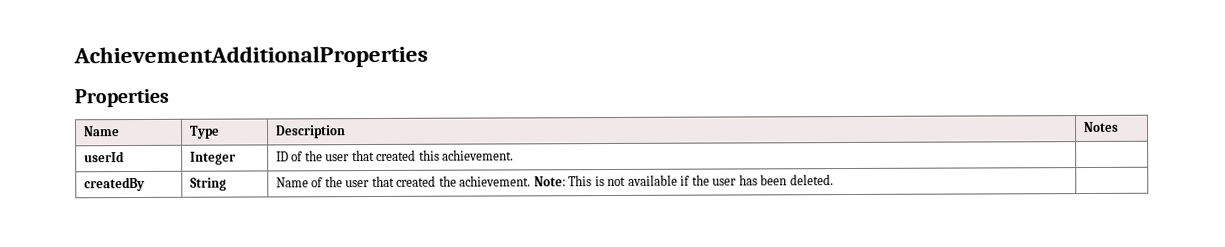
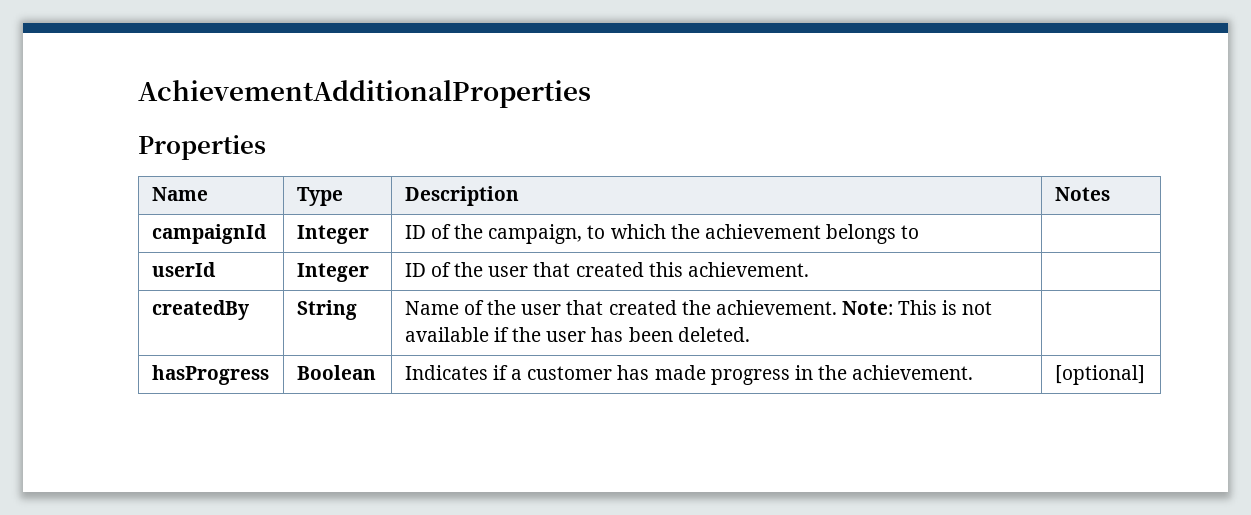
+ campaignId | Integer | ID of the campaign, to which the achievement belongs to |
+ hasProgress | Boolean | Indicates if a customer has made progress in the achievement. | [optional]

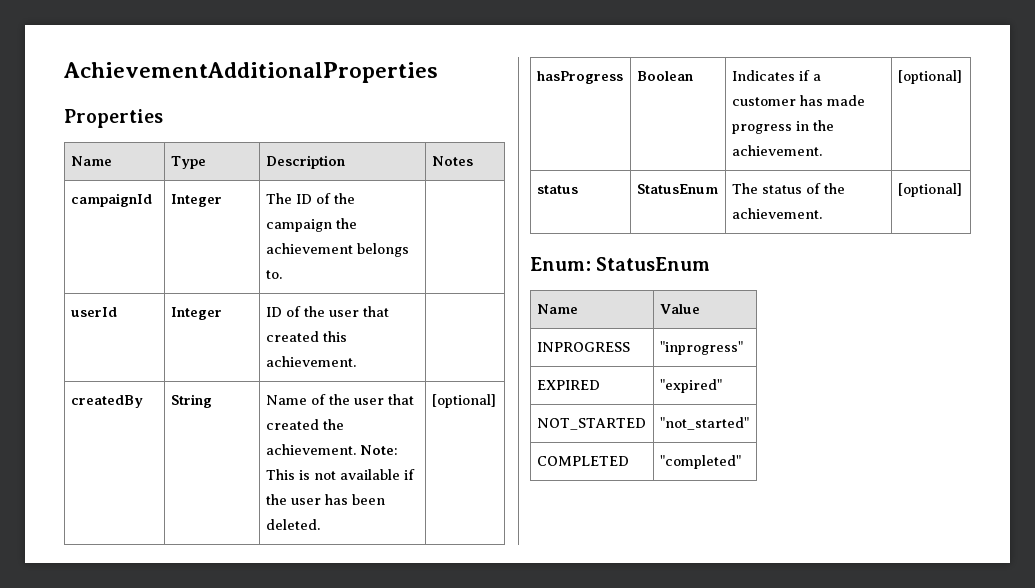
- campaignId | Integer | ID of the campaign, to which the achievement belongs to |
+ campaignId | Integer | The ID of the campaign the achievement belongs to. |
- createdBy | String | Name of the user that created the achievement. Note: This is not available if the user has been deleted. |
+ createdBy | String | Name of the user that created the achievement. Note: This is not available if the user has been deleted. | [optional]
+ status | StatusEnum | The status of the achievement. | [optional]
+ Enum: StatusEnum
+ Name | Value
+ INPROGRESS | "inprogress"
+ EXPIRED | "expired"
+ NOT_STARTED | "not_started"
+ COMPLETED | "completed"

